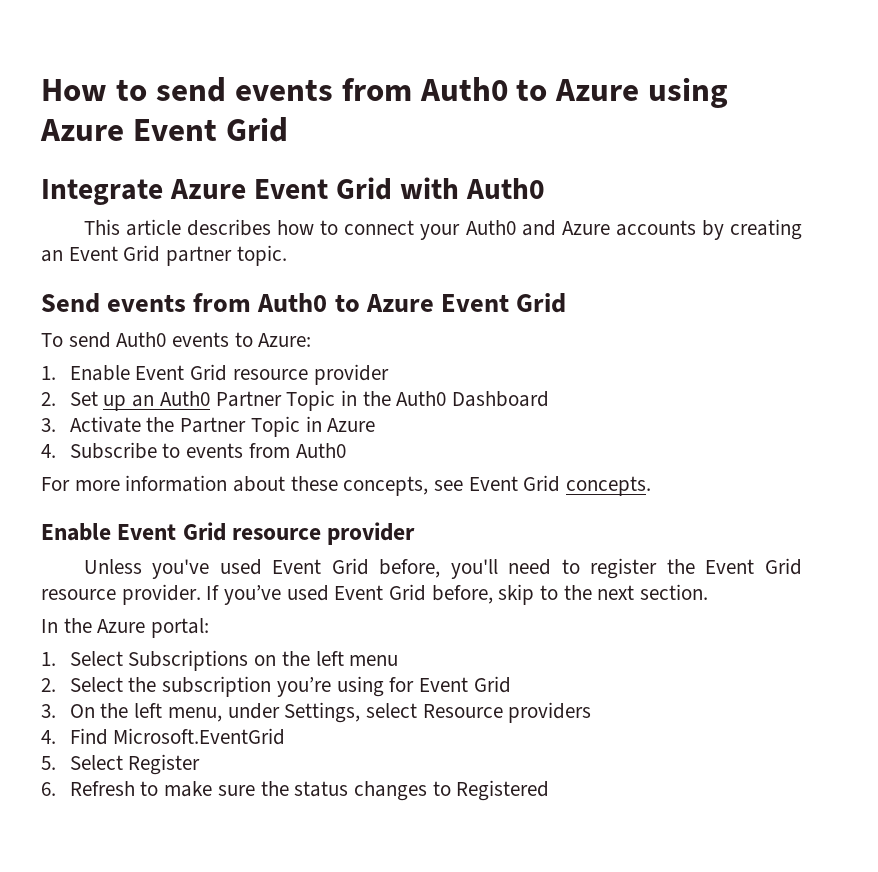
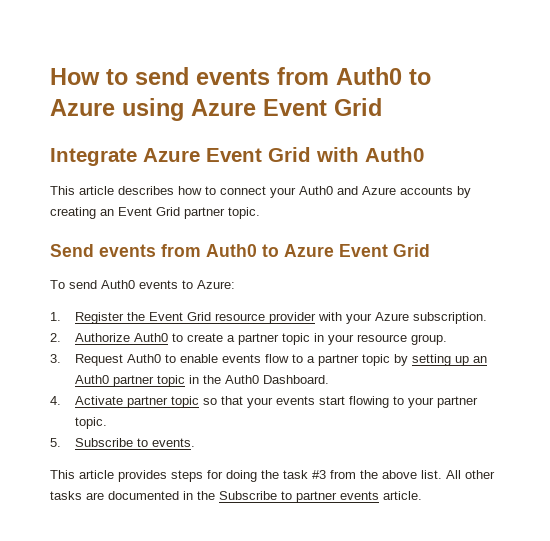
- 1. Enable Event Grid resource provider
- 2. Set up an Auth0 Partner Topic in the Auth0 Dashboard
- 3. Activate the Partner Topic in Azure
- 4. Subscribe to events from Auth0
- For more information about these concepts, see Event Grid concepts.
- Enable Event Grid resource provider
- Unless you've used Event Grid before, you'll need to register the Event Grid resource provider. If you’ve used Event Grid before, skip to the next section.
- In the Azure portal:
- 1. Select Subscriptions on the left menu
- 2. Select the subscription you’re using for Event Grid
- 3. On the left menu, under Settings, select Resource providers
- 4. Find Microsoft.EventGrid
- 5. Select Register
- 6. Refresh to make sure the status changes to Registered
+ 1. Register the Event Grid resource provider with your Azure subscription.
+ 2. Authorize Auth0 to create a partner topic in your resource group.
+ 3. Request Auth0 to enable events flow to a partner topic by setting up an Auth0 partner topic in the Auth0 Dashboard.
+ 4. Activate partner topic so that your events start flowing to your partner topic.
+ 5. Subscribe to events.
+ This article provides steps for doing the task #3 from the above list. All other tasks are documented in the Subscribe to partner events article.

